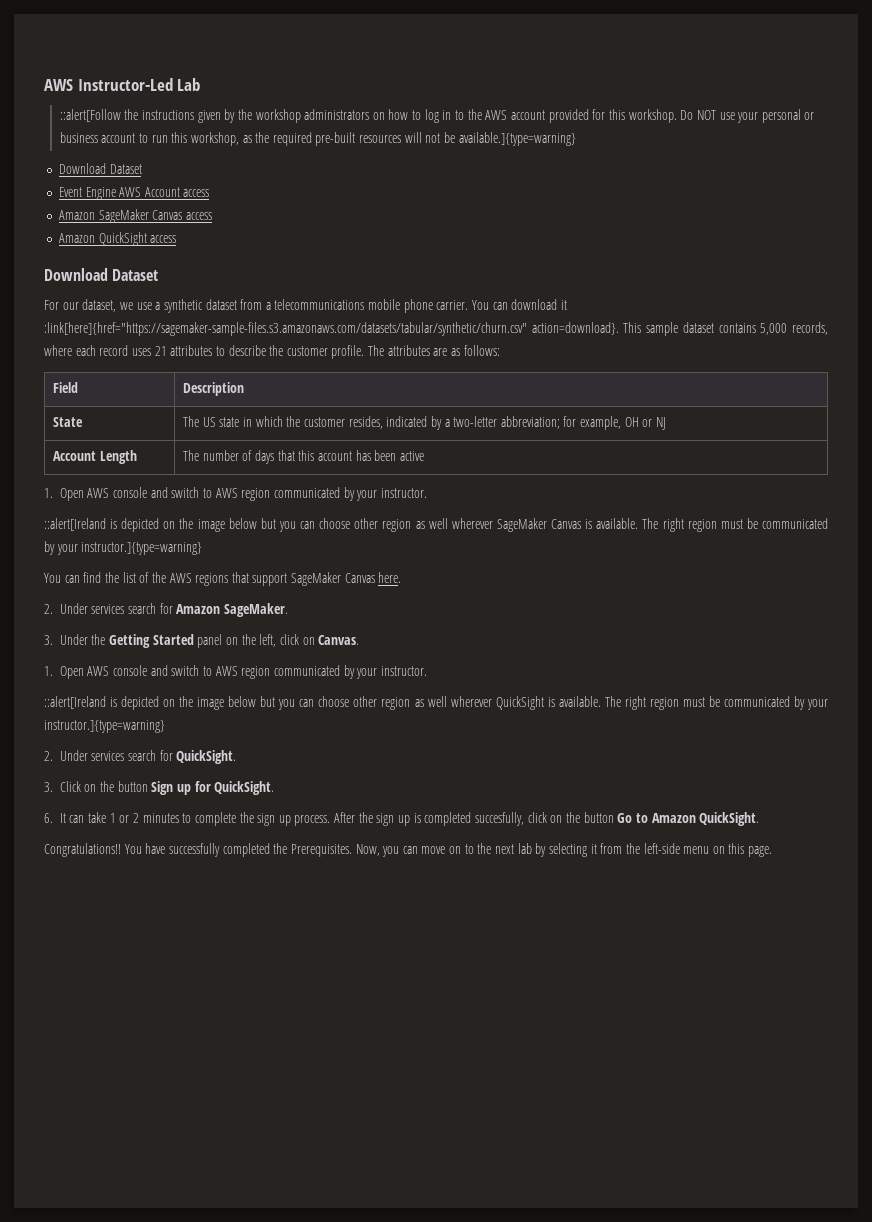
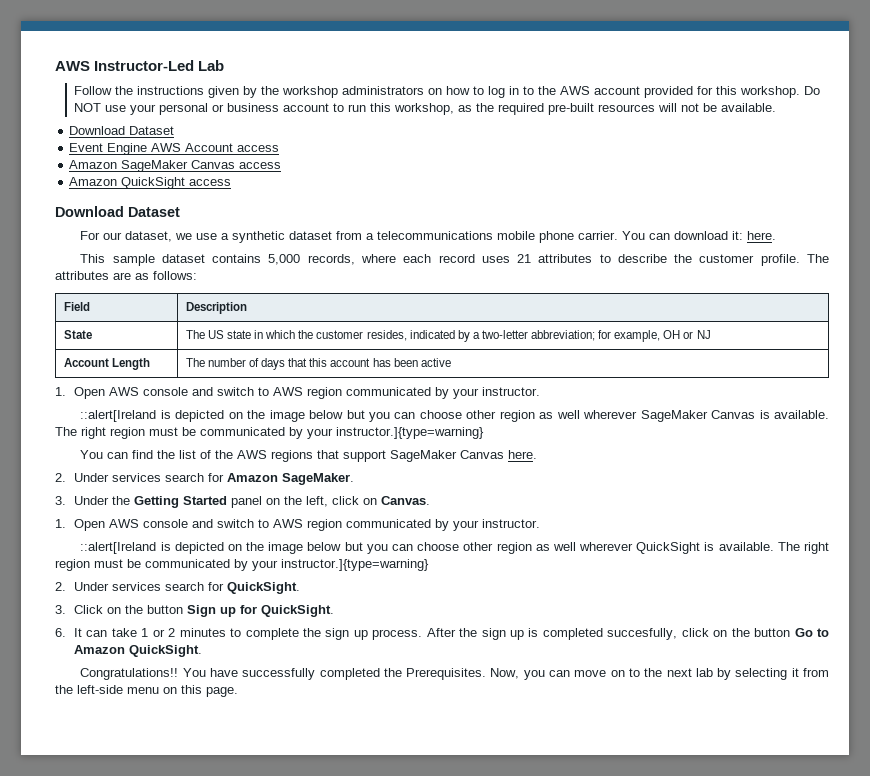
- ::alert[Follow the instructions given by the workshop administrators on how to log in to the AWS account provided for this workshop.
+ Follow the instructions given by the workshop administrators on how to log in to the AWS account provided for this workshop.
- Do NOT use your personal or business account to run this workshop, as the required pre-built resources will not be available.]{type=warning}
+ Do NOT use your personal or business account to run this workshop, as the required pre-built resources will not be available.
- You can download it :link[here]{href="https://sagemaker-sample-files.s3.amazonaws.com/datasets/tabular/synthetic/churn.csv" action=download}. This sample dataset contains 5,000 records, where each record uses 21 attributes to describe the customer profile.
+ You can download it: here.
+ This sample dataset contains 5,000 records, where each record uses 21 attributes to describe the customer profile.

